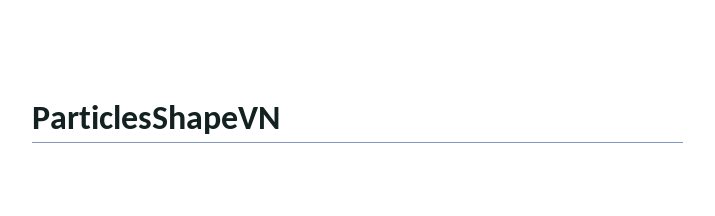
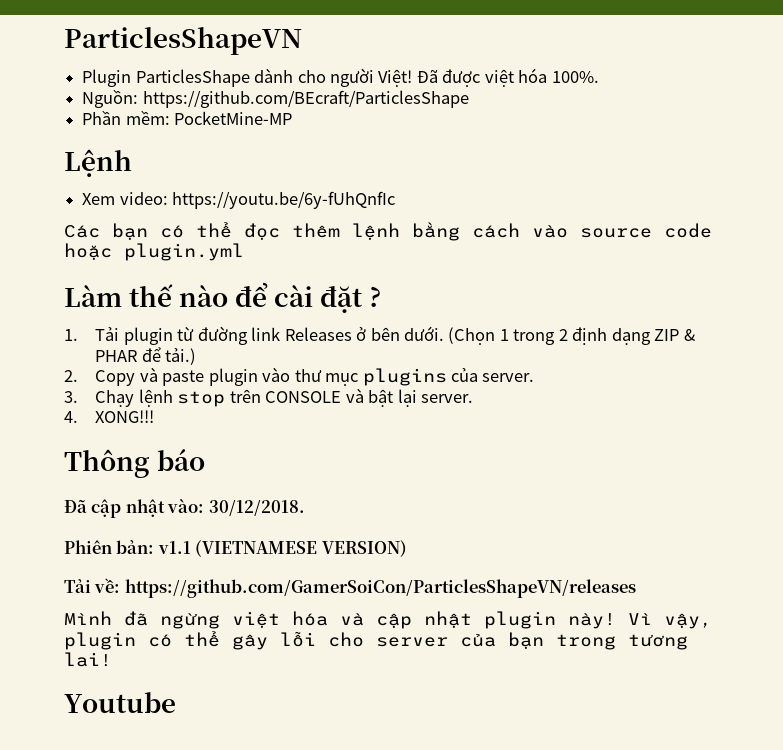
+ Plugin ParticlesShape dành cho người Việt! Đã được việt hóa 100%.
+ Nguồn: https://github.com/BEcraft/ParticlesShape
+ Phần mềm: PocketMine-MP
+ Lệnh
+ Xem video: https://youtu.be/6y-fUhQnfIc
+ Các bạn có thể đọc thêm lệnh bằng cách vào source code hoặc plugin.yml
+ Làm thế nào để cài đặt ?
+ 1. Tải plugin từ đường link Releases ở bên dưới. (Chọn 1 trong 2 định dạng ZIP & PHAR để tải.)
+ 2. Copy và paste plugin vào thư mục plugins của server.
+ 3. Chạy lệnh stop trên CONSOLE và bật lại server.
+ 4. XONG!!!
+ Thông báo
+ Đã cập nhật vào: 30/12/2018.
+ Phiên bản: v1.1 (VIETNAMESE VERSION)
+ Tải về: https://github.com/GamerSoiCon/ParticlesShapeVN/releases
+ Mình đã ngừng việt hóa và cập nhật plugin này! Vì vậy, plugin có thể gây lỗi cho server của bạn trong tương lai!
+ Youtube

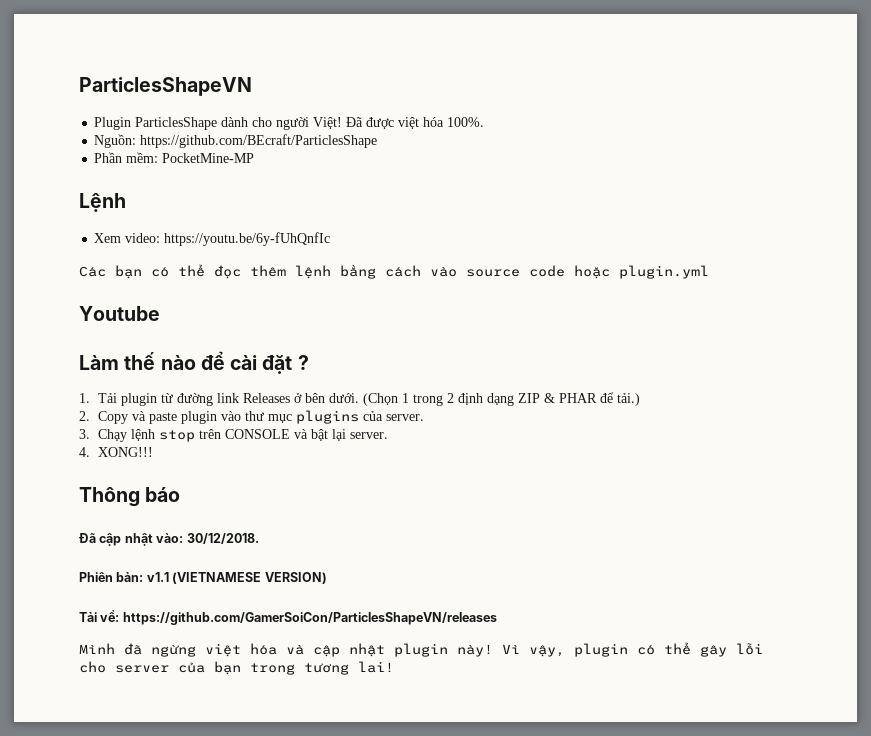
+ Youtube
- Youtube

